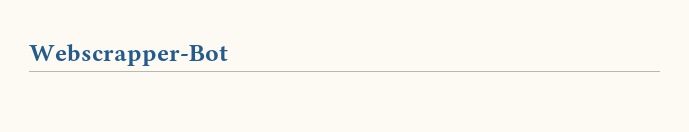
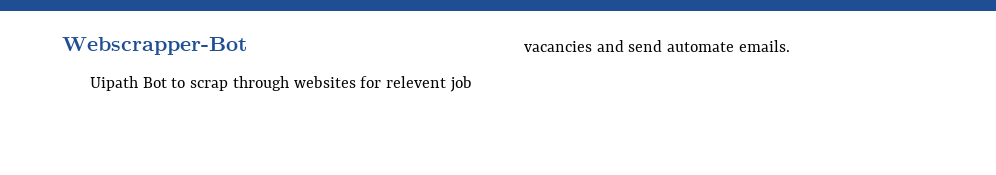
+ Uipath Bot to scrap through websites for relevent job vacancies and send automate emails.

